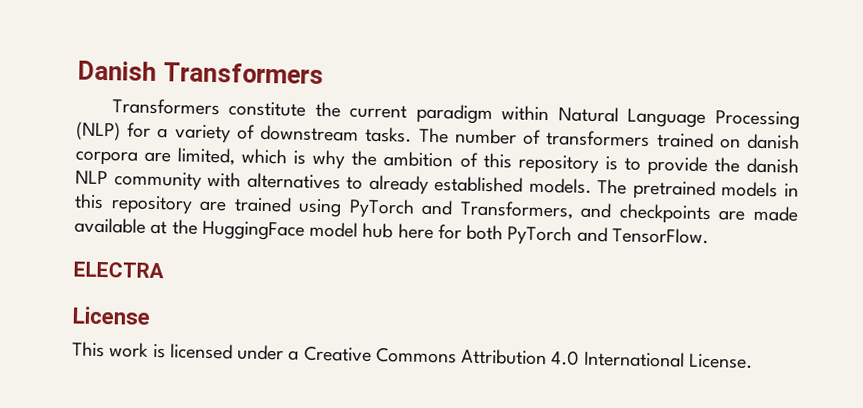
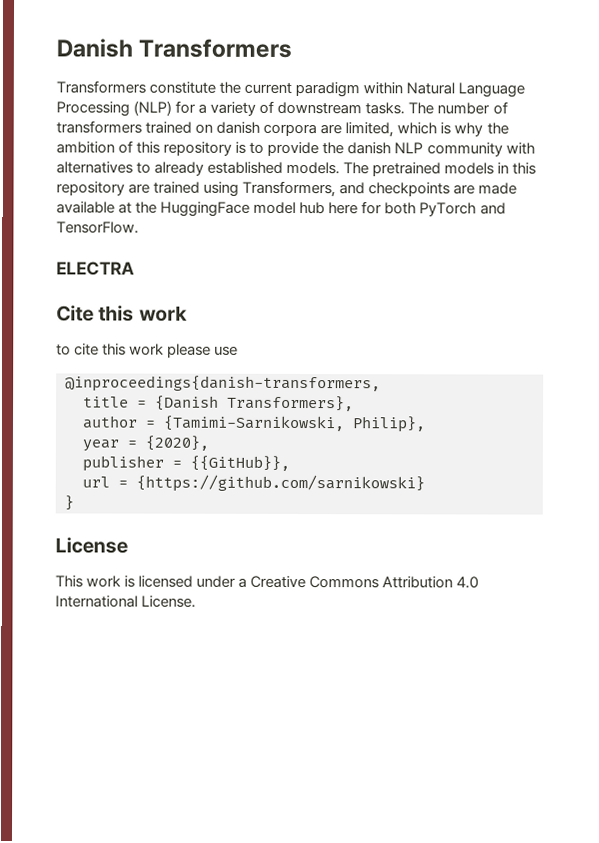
- The pretrained models in this repository are trained using PyTorch and Transformers, and checkpoints are made available at the HuggingFace model hub here for both PyTorch and TensorFlow.
+ The pretrained models in this repository are trained using Transformers, and checkpoints are made available at the HuggingFace model hub here for both PyTorch and TensorFlow.
+ Cite this work
+ to cite this work please use
+ @inproceedings{danish-transformers,
+ title = {Danish Transformers},
+ author = {Tamimi-Sarnikowski, Philip},
+ year = {2020},
+ publisher = {{GitHub}},
+ url = {https://github.com/sarnikowski}
+ }

